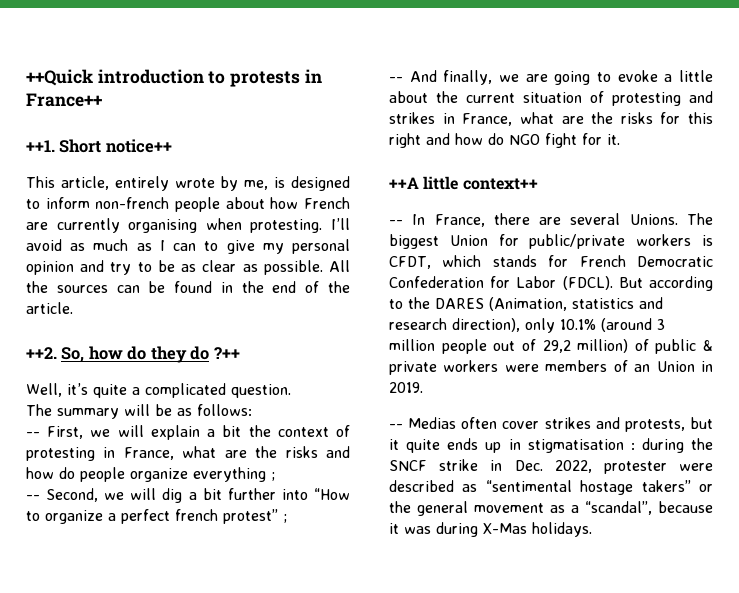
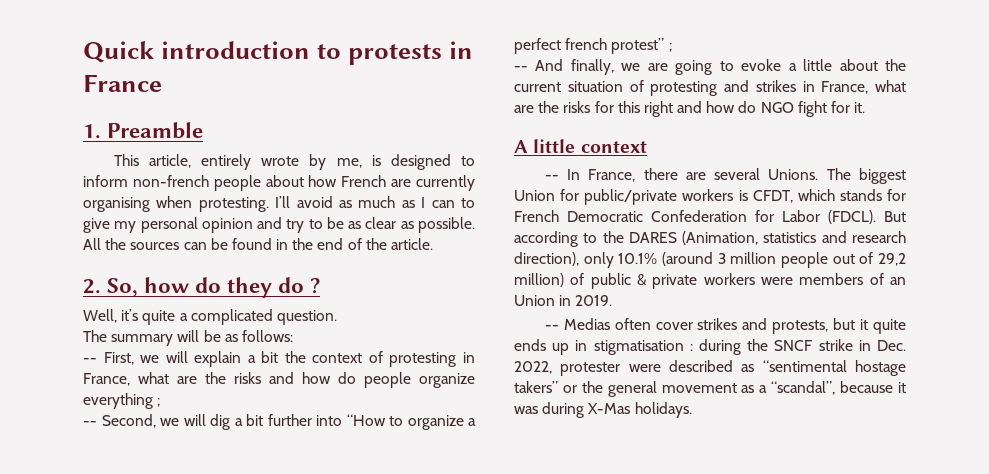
- ++Quick introduction to protests in France++
- ++1. Short notice++
+ Quick introduction to protests in France
+ 1. Preamble
- ++2. So, how do they do ?++
+ 2. So, how do they do ?
- ++A little context++
+ A little context

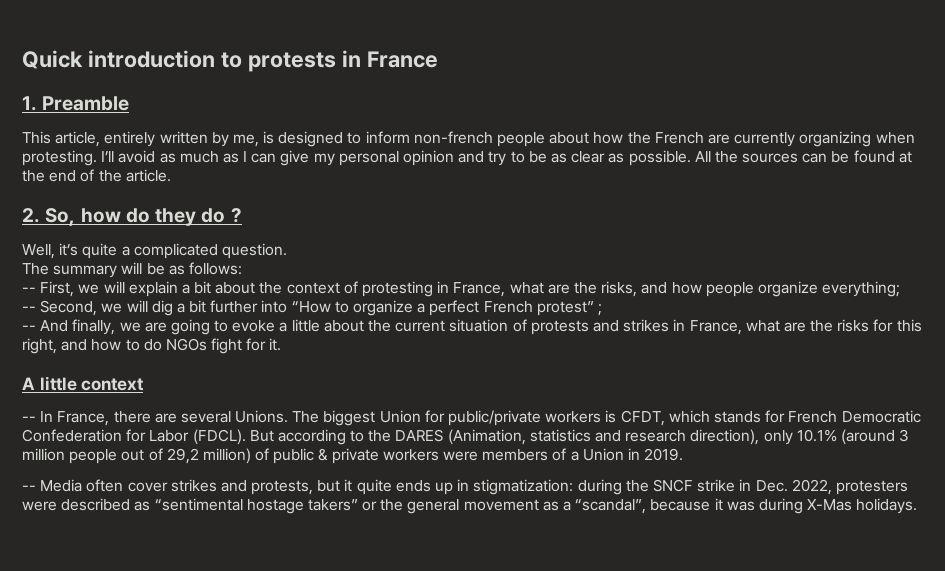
- This article, entirely wrote by me, is designed to inform non-french people about how French are currently organising when protesting.
+ This article, entirely written by me, is designed to inform non-french people about how the French are currently organizing when protesting.
- I’ll avoid as much as I can to give my personal opinion and try to be as clear as possible.
+ I’ll avoid as much as I can give my personal opinion and try to be as clear as possible.
- All the sources can be found in the end of the article.
+ All the sources can be found at the end of the article.
- -- First, we will explain a bit the context of protesting in France, what are the risks and how do people organize everything ;
+ -- First, we will explain a bit about the context of protesting in France, what are the risks, and how people organize everything;
- -- Second, we will dig a bit further into “How to organize a perfect french protest” ;
+ -- Second, we will dig a bit further into “How to organize a perfect French protest” ;
- -- And finally, we are going to evoke a little about the current situation of protesting and strikes in France, what are the risks for this right and how do NGO fight for it.
+ -- And finally, we are going to evoke a little about the current situation of protests and strikes in France, what are the risks for this right, and how to do NGOs fight for it.
- But according to the DARES (Animation, statistics and research direction), only 10.1% (around 3 million people out of 29,2 million) of public & private workers were members of an Union in 2019.
+ But according to the DARES (Animation, statistics and research direction), only 10.1% (around 3 million people out of 29,2 million) of public & private workers were members of a Union in 2019.
- -- Medias often cover strikes and protests, but it quite ends up in stigmatisation : during the SNCF strike in Dec. 2022, protester were described as “sentimental hostage takers” or the general movement as a “scandal”, because it was during X-Mas holidays.
+ -- Media often cover strikes and protests, but it quite ends up in stigmatization: during the SNCF strike in Dec. 2022, protesters were described as “sentimental hostage takers” or the general movement as a “scandal”, because it was during X-Mas holidays.

